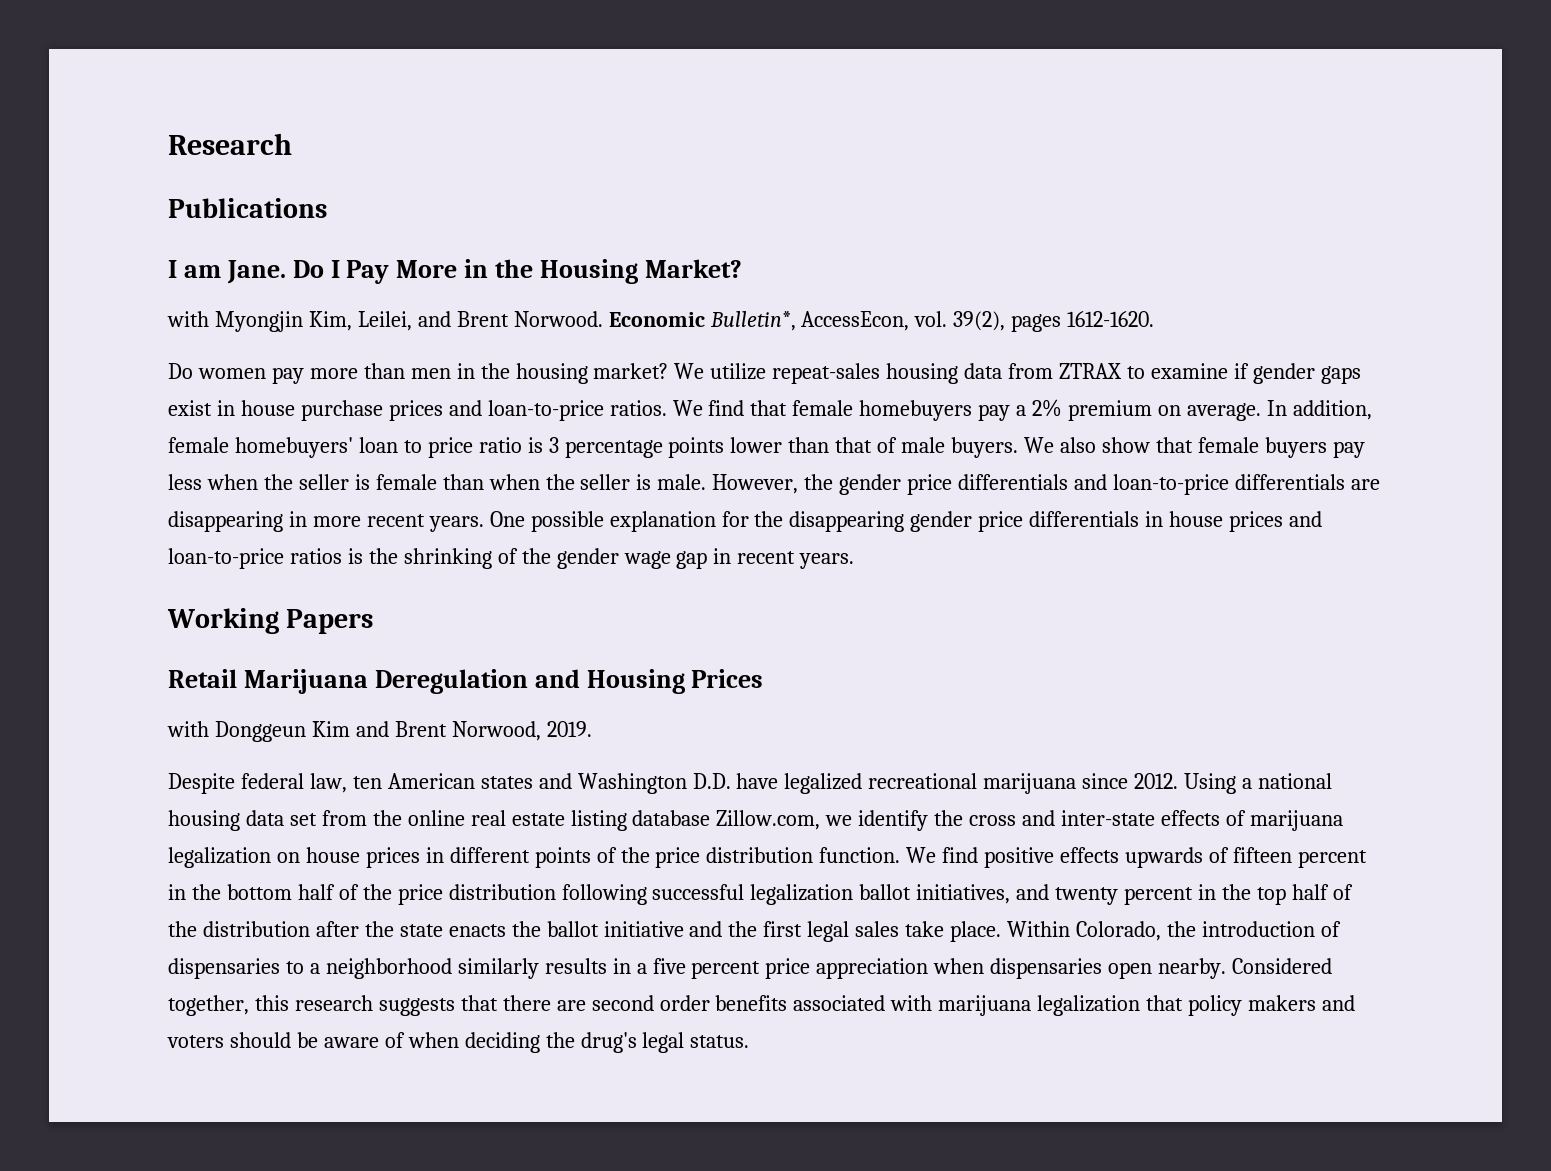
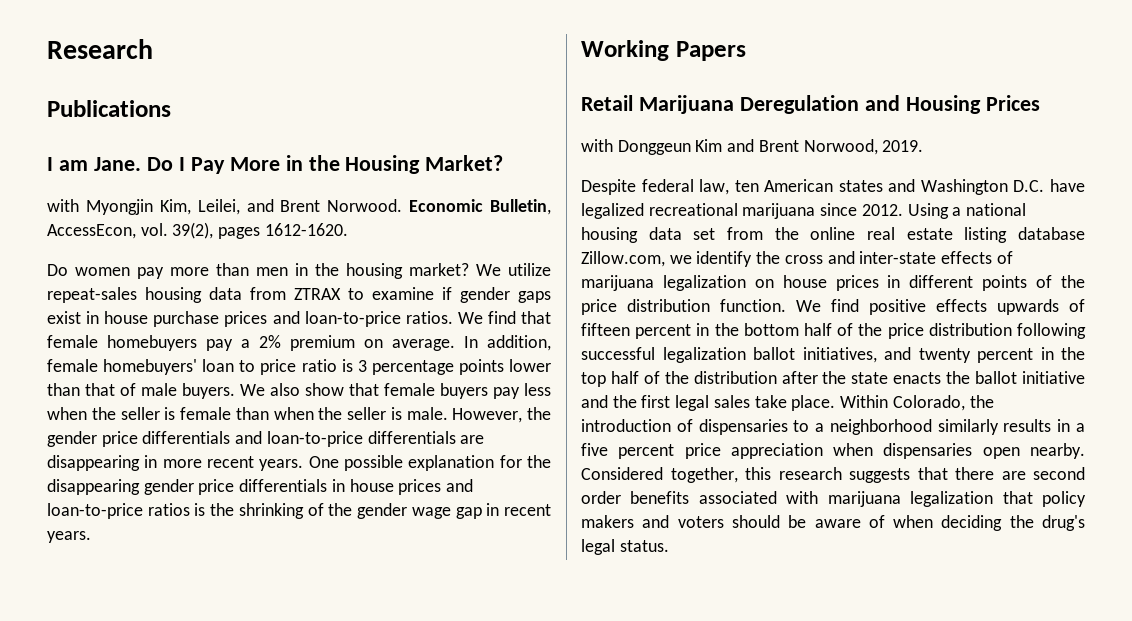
- Economic Bulletin*, AccessEcon, vol. 39(2), pages 1612-1620.
+ Economic Bulletin, AccessEcon, vol. 39(2), pages 1612-1620.
- Despite federal law, ten American states and Washington D.D. have legalized recreational marijuana since 2012.
+ Despite federal law, ten American states and Washington D.C. have legalized recreational marijuana since 2012.

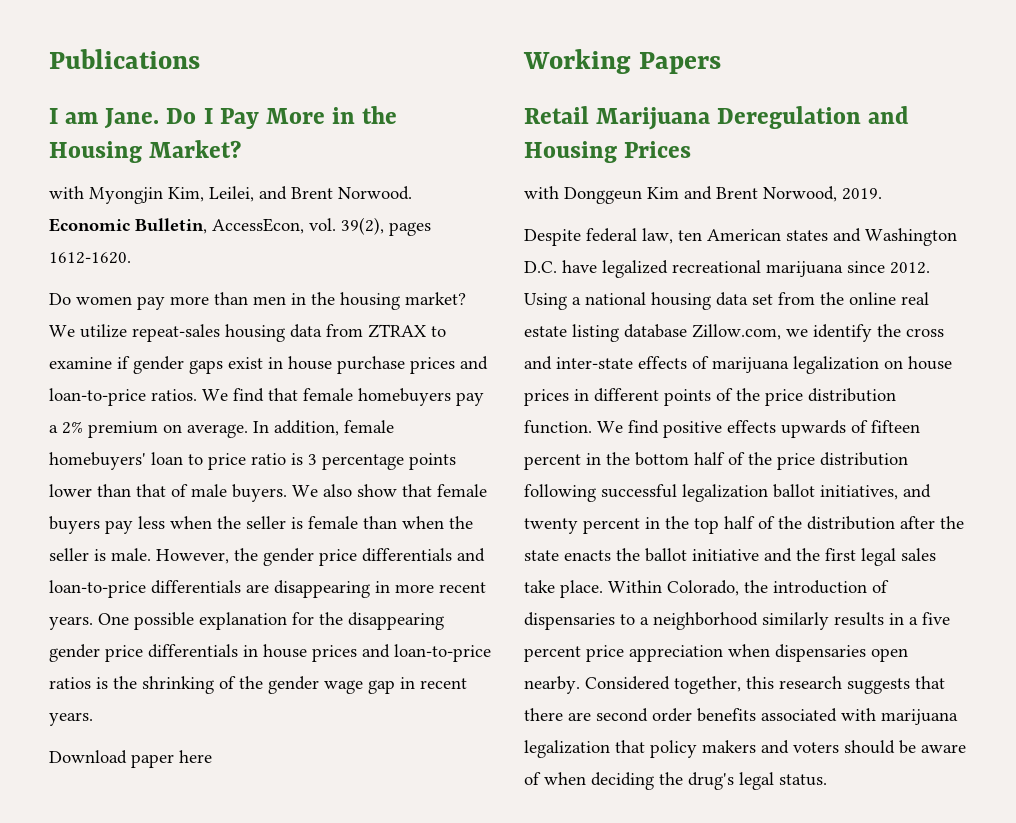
- Research
+ Download paper here

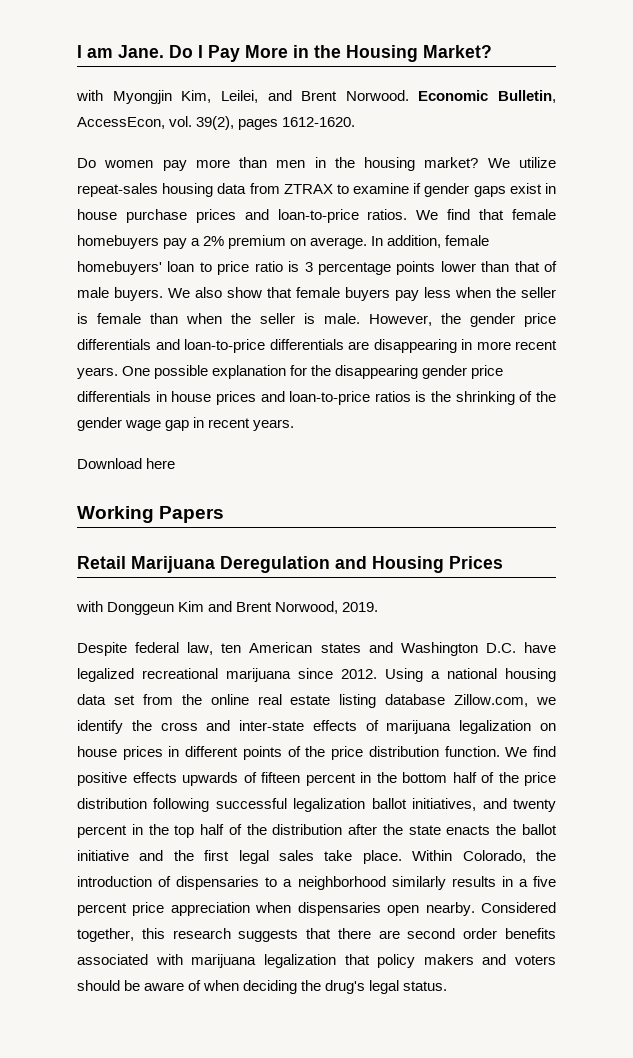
- Publications
- Download paper here
+ Download here

